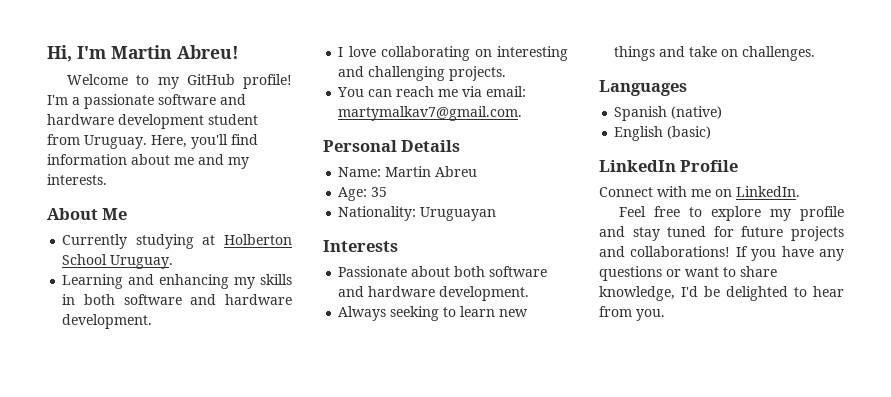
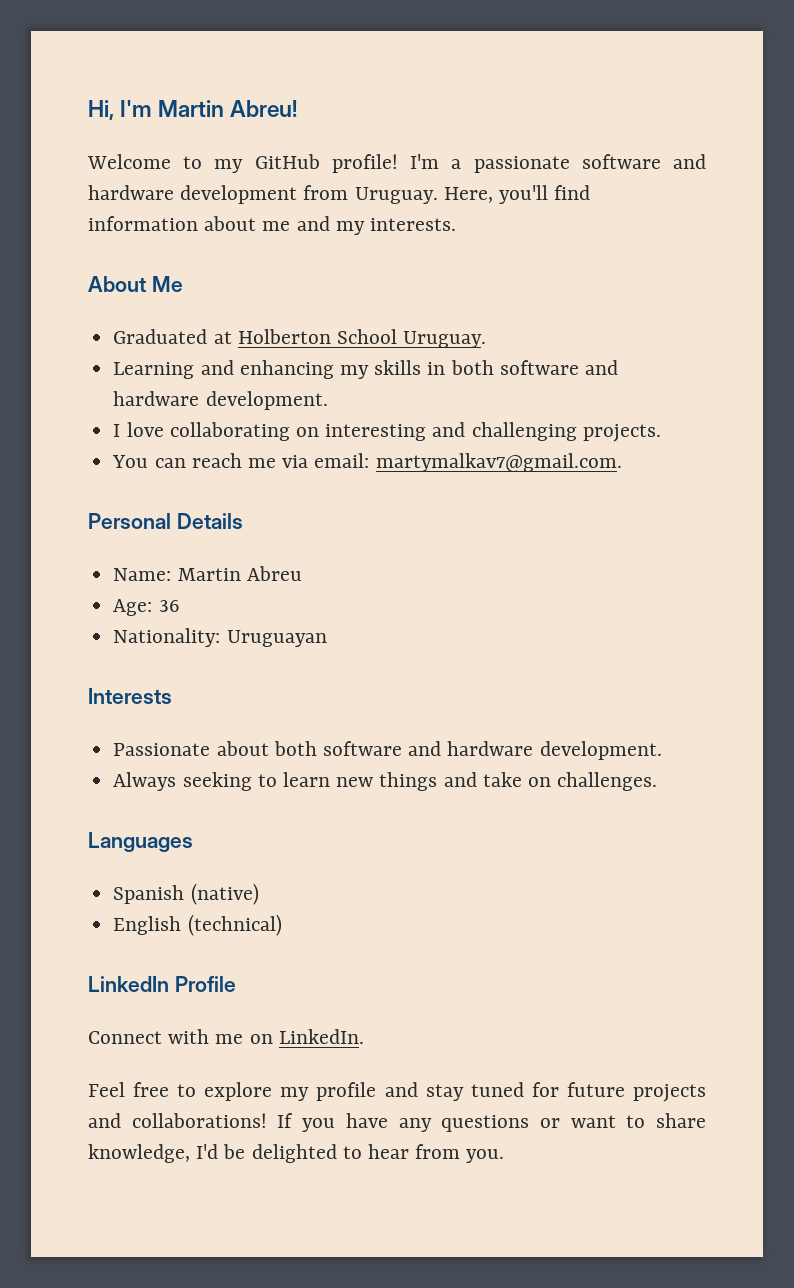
- I'm a passionate software and hardware development student from Uruguay.
+ I'm a passionate software and hardware development from Uruguay.
- Currently studying at Holberton School Uruguay.
+ Graduated at Holberton School Uruguay.
- Age: 35
+ Age: 36
- English (basic)
+ English (technical)

